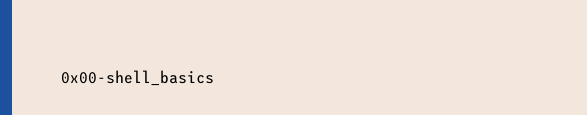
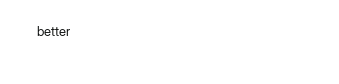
- 0x00-shell_basics
+ better

